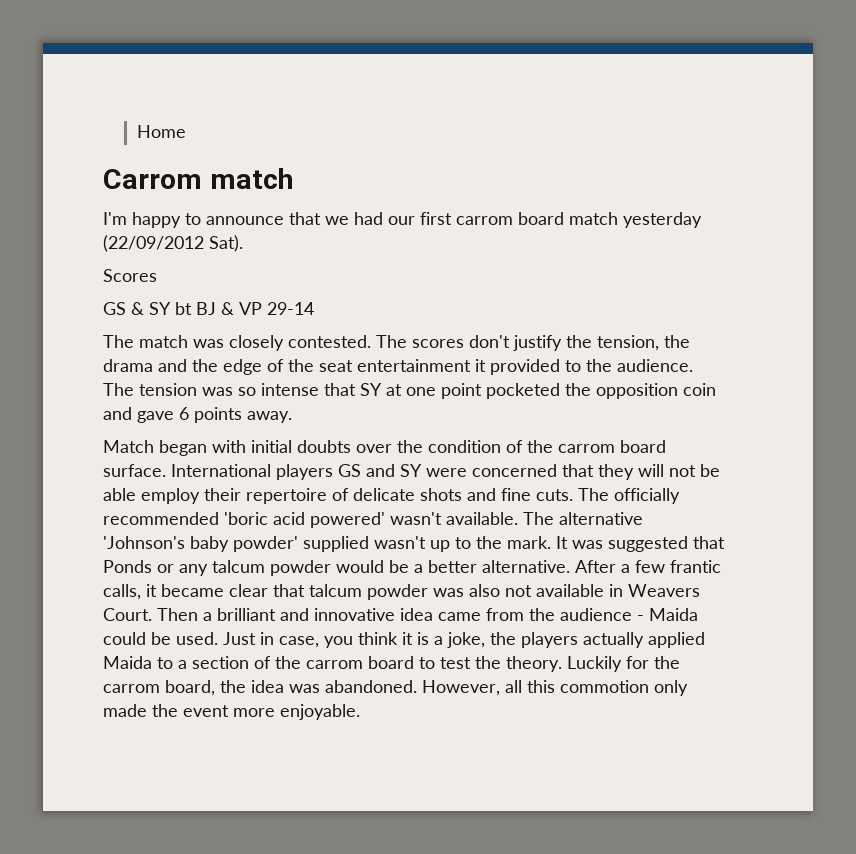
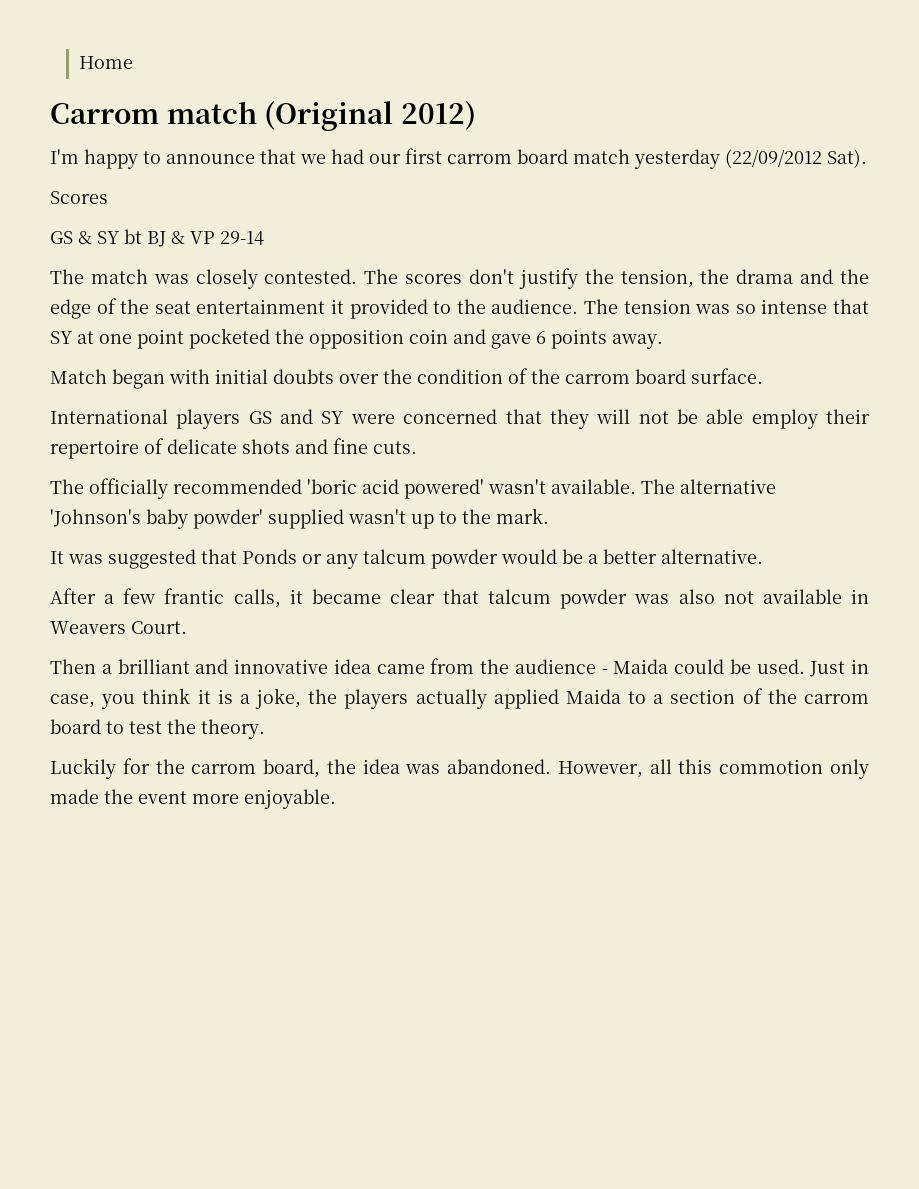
- Carrom match
+ Carrom match (Original 2012)
- Match began with initial doubts over the condition of the carrom board surface. International players GS and SY were concerned that they will not be able employ their repertoire of delicate shots and fine cuts. The officially recommended 'boric acid powered' wasn't available.
+ Match began with initial doubts over the condition of the carrom board surface.
+ International players GS and SY were concerned that they will not be able employ their repertoire of delicate shots and fine cuts.
+ The officially recommended 'boric acid powered' wasn't available.
- The alternative 'Johnson's baby powder' supplied wasn't up to the mark. It was suggested that Ponds or any talcum powder would be a better alternative. After a few frantic calls, it became clear that talcum powder was also not available in Weavers Court. Then a brilliant and innovative idea came from the audience - Maida could be used.
+ The alternative 'Johnson's baby powder' supplied wasn't up to the mark.
+ It was suggested that Ponds or any talcum powder would be a better alternative.
+ After a few frantic calls, it became clear that talcum powder was also not available in Weavers Court.
+ Then a brilliant and innovative idea came from the audience - Maida could be used.
- Just in case, you think it is a joke, the players actually applied Maida to a section of the carrom board to test the theory. Luckily for the carrom board, the idea was abandoned.
+ Just in case, you think it is a joke, the players actually applied Maida to a section of the carrom board to test the theory.
+ Luckily for the carrom board, the idea was abandoned.

